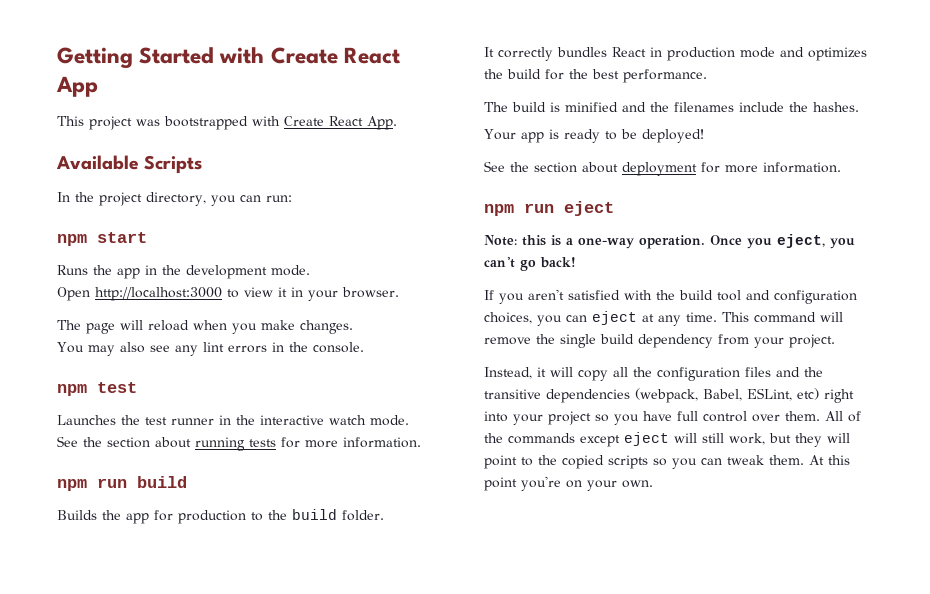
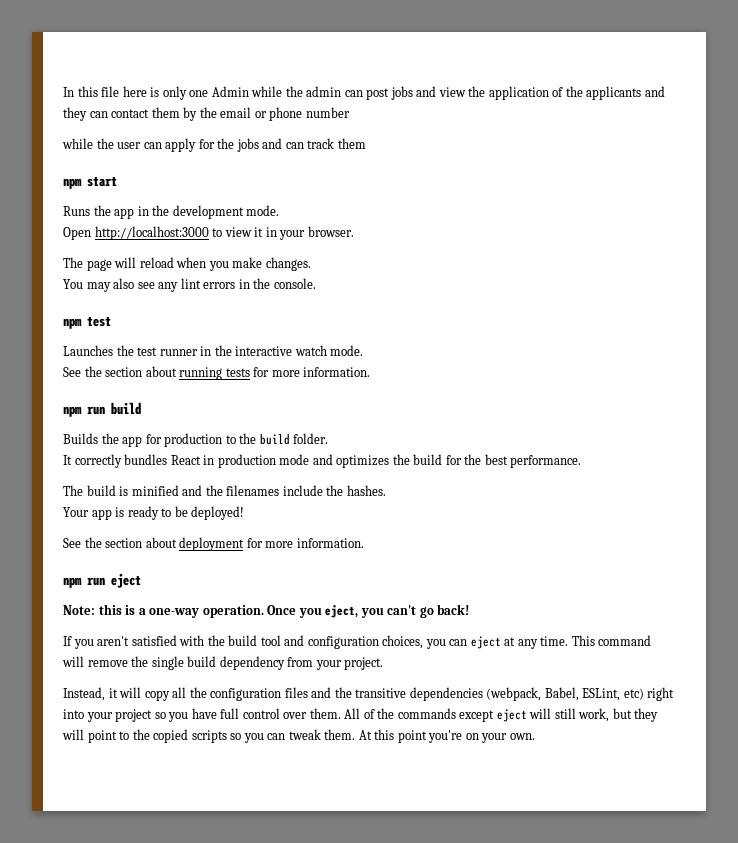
- Getting Started with Create React App
- This project was bootstrapped with Create React App.
- Available Scripts
- In the project directory, you can run:
+ In this file here is only one Admin while the admin can post jobs and view the application of the applicants and they can contact them by the email or phone number
+ while the user can apply for the jobs and can track them

